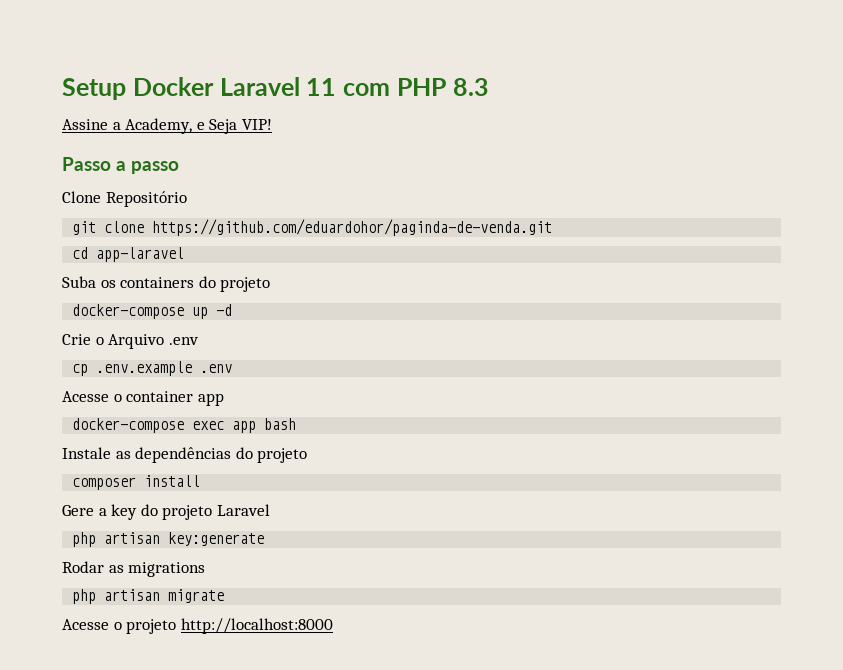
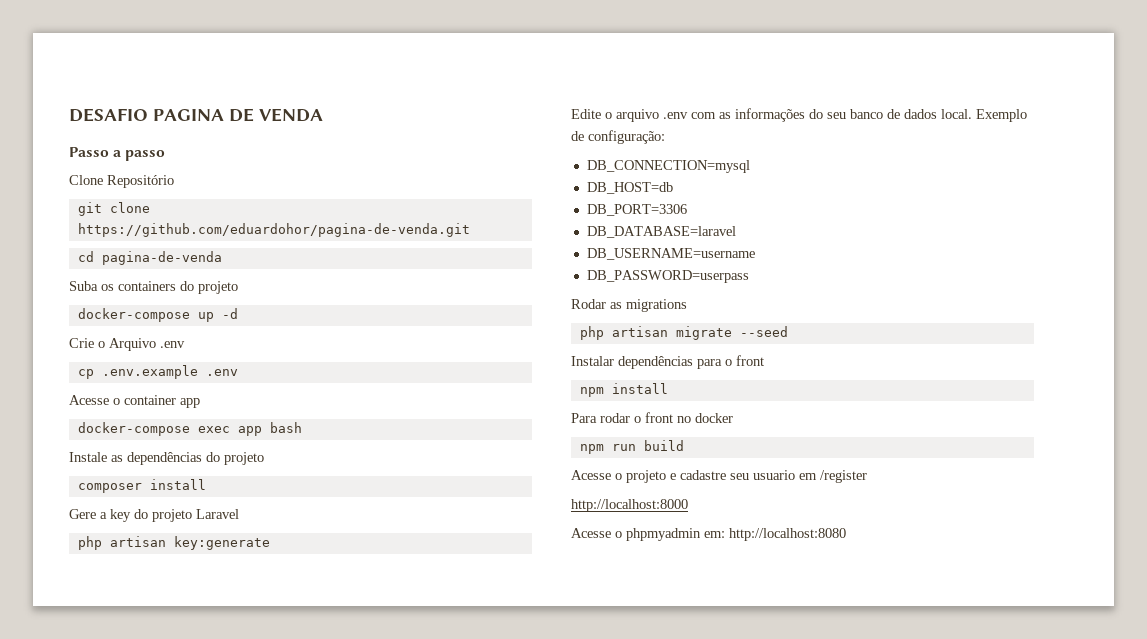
- Setup Docker Laravel 11 com PHP 8.3
- Assine a Academy, e Seja VIP!
+ DESAFIO PAGINA DE VENDA
- git clone https://github.com/eduardohor/paginda-de-venda.git
+ git clone https://github.com/eduardohor/pagina-de-venda.git
- cd app-laravel
+ cd pagina-de-venda
+ Edite o arquivo .env com as informações do seu banco de dados local. Exemplo de configuração:
+ DB_CONNECTION=mysql
+ DB_HOST=db
+ DB_PORT=3306
+ DB_DATABASE=laravel
+ DB_USERNAME=username
+ DB_PASSWORD=userpass
- php artisan migrate
- Acesse o projeto http://localhost:8000
+ php artisan migrate --seed
+ Instalar dependências para o front
+ npm install
+ Para rodar o front no docker
+ npm run build
+ Acesse o projeto e cadastre seu usuario em /register
+ http://localhost:8000
+ Acesse o phpmyadmin em: http://localhost:8080

